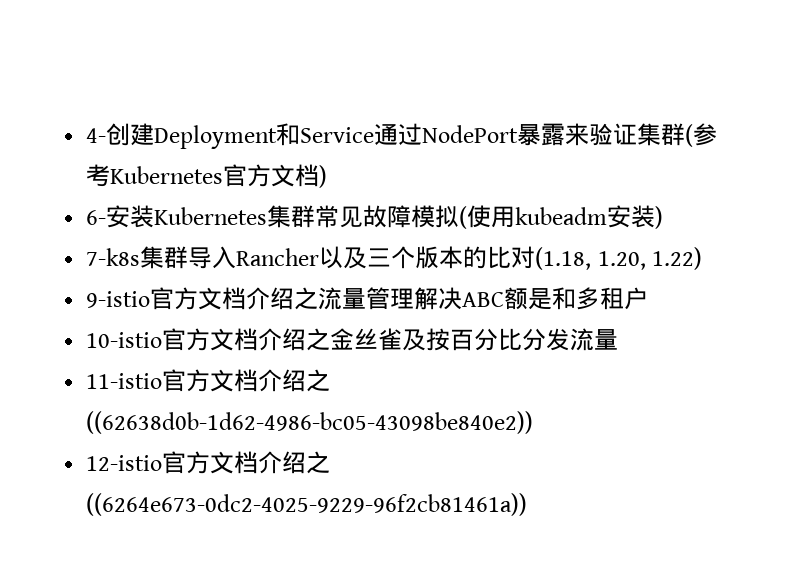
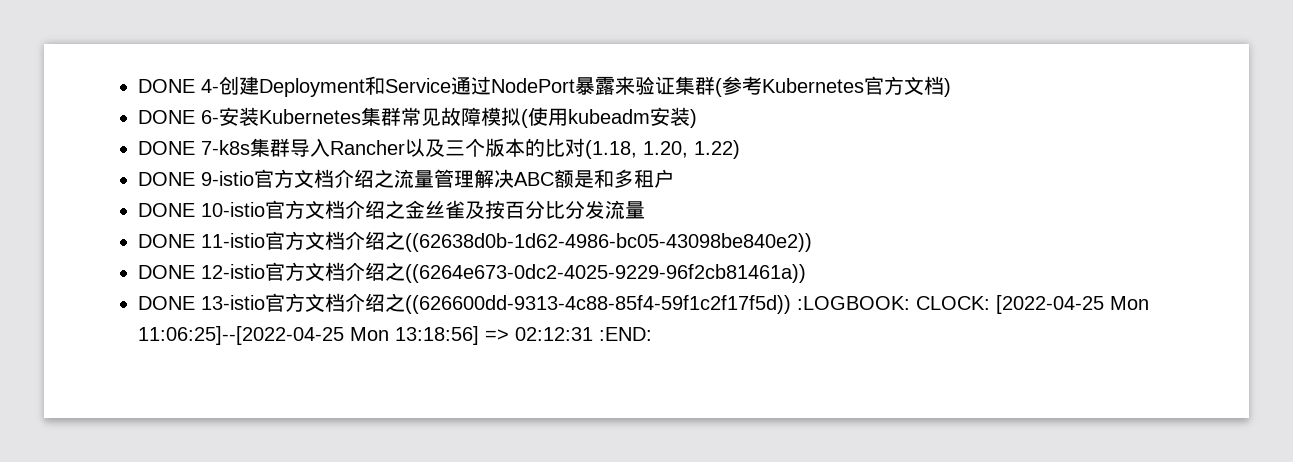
- 4-创建Deployment和Service通过NodePort暴露来验证集群(参考Kubernetes官方文档)
+ DONE 4-创建Deployment和Service通过NodePort暴露来验证集群(参考Kubernetes官方文档)
- 6-安装Kubernetes集群常见故障模拟(使用kubeadm安装)
+ DONE 6-安装Kubernetes集群常见故障模拟(使用kubeadm安装)
- 7-k8s集群导入Rancher以及三个版本的比对(1.18, 1.20, 1.22)
+ DONE 7-k8s集群导入Rancher以及三个版本的比对(1.18, 1.20, 1.22)
- 9-istio官方文档介绍之流量管理解决ABC额是和多租户
+ DONE 9-istio官方文档介绍之流量管理解决ABC额是和多租户
- 10-istio官方文档介绍之金丝雀及按百分比分发流量
+ DONE 10-istio官方文档介绍之金丝雀及按百分比分发流量
- 11-istio官方文档介绍之((62638d0b-1d62-4986-bc05-43098be840e2))
+ DONE 11-istio官方文档介绍之((62638d0b-1d62-4986-bc05-43098be840e2))
- 12-istio官方文档介绍之((6264e673-0dc2-4025-9229-96f2cb81461a))
+ DONE 12-istio官方文档介绍之((6264e673-0dc2-4025-9229-96f2cb81461a))
+ DONE 13-istio官方文档介绍之((626600dd-9313-4c88-85f4-59f1c2f17f5d)) :LOGBOOK: CLOCK: [2022-04-25 Mon 11:06:25]--[2022-04-25 Mon 13:18:56] => 02:12:31 :END:

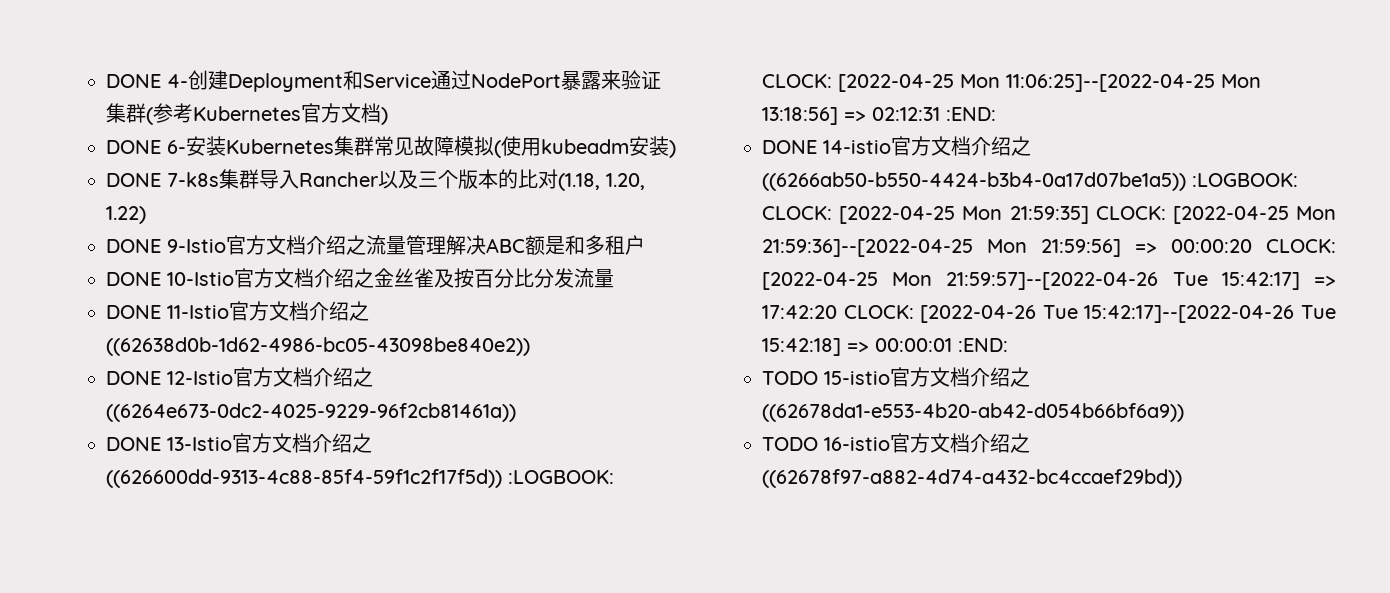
- DONE 9-istio官方文档介绍之流量管理解决ABC额是和多租户
+ DONE 9-Istio官方文档介绍之流量管理解决ABC额是和多租户
- DONE 10-istio官方文档介绍之金丝雀及按百分比分发流量
+ DONE 10-Istio官方文档介绍之金丝雀及按百分比分发流量
- DONE 11-istio官方文档介绍之((62638d0b-1d62-4986-bc05-43098be840e2))
+ DONE 11-Istio官方文档介绍之((62638d0b-1d62-4986-bc05-43098be840e2))
- DONE 12-istio官方文档介绍之((6264e673-0dc2-4025-9229-96f2cb81461a))
+ DONE 12-Istio官方文档介绍之((6264e673-0dc2-4025-9229-96f2cb81461a))
- DONE 13-istio官方文档介绍之((626600dd-9313-4c88-85f4-59f1c2f17f5d)) :LOGBOOK: CLOCK: [2022-04-25 Mon 11:06:25]--[2022-04-25 Mon 13:18:56] => 02:12:31 :END:
+ DONE 13-Istio官方文档介绍之((626600dd-9313-4c88-85f4-59f1c2f17f5d)) :LOGBOOK: CLOCK: [2022-04-25 Mon 11:06:25]--[2022-04-25 Mon 13:18:56] => 02:12:31 :END:
+ DONE 14-istio官方文档介绍之((6266ab50-b550-4424-b3b4-0a17d07be1a5)) :LOGBOOK: CLOCK: [2022-04-25 Mon 21:59:35] CLOCK: [2022-04-25 Mon 21:59:36]--[2022-04-25 Mon 21:59:56] => 00:00:20 CLOCK: [2022-04-25 Mon 21:59:57]--[2022-04-26 Tue 15:42:17] => 17:42:20 CLOCK: [2022-04-26 Tue 15:42:17]--[2022-04-26 Tue 15:42:18] => 00:00:01 :END:
+ TODO 15-istio官方文档介绍之((62678da1-e553-4b20-ab42-d054b66bf6a9))
+ TODO 16-istio官方文档介绍之((62678f97-a882-4d74-a432-bc4ccaef29bd))

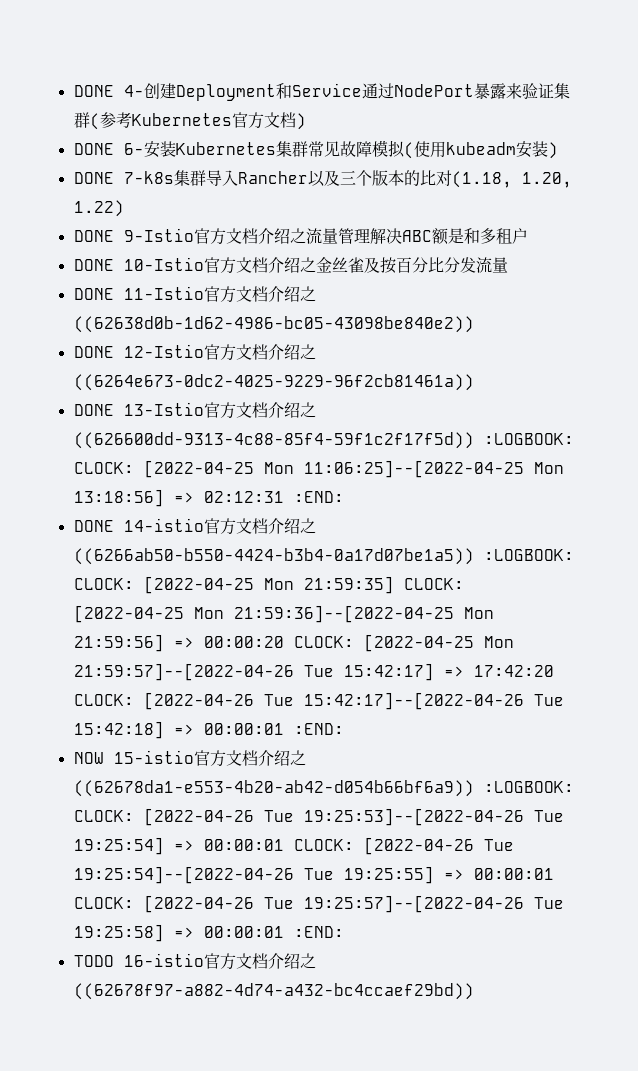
- TODO 15-istio官方文档介绍之((62678da1-e553-4b20-ab42-d054b66bf6a9))
+ NOW 15-istio官方文档介绍之((62678da1-e553-4b20-ab42-d054b66bf6a9)) :LOGBOOK: CLOCK: [2022-04-26 Tue 19:25:53]--[2022-04-26 Tue 19:25:54] => 00:00:01 CLOCK: [2022-04-26 Tue 19:25:54]--[2022-04-26 Tue 19:25:55] => 00:00:01 CLOCK: [2022-04-26 Tue 19:25:57]--[2022-04-26 Tue 19:25:58] => 00:00:01 :END:

